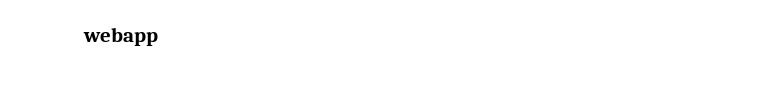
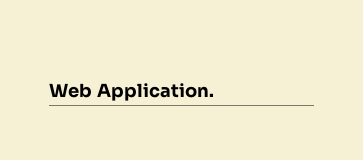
- webapp
+ Web Application.

